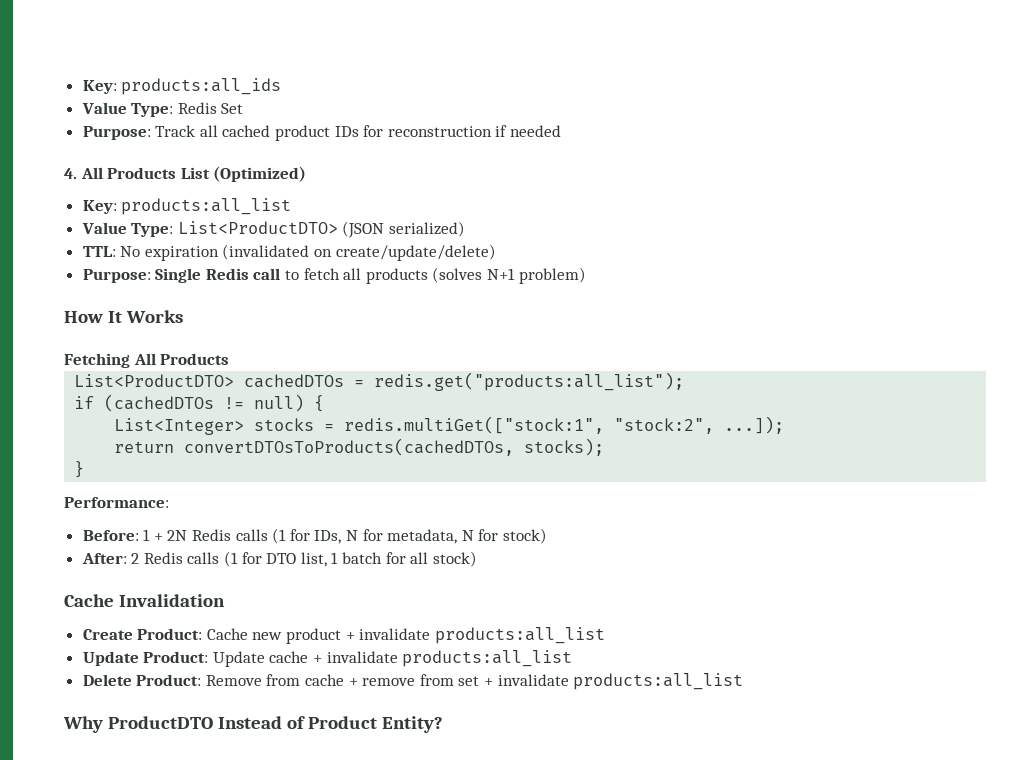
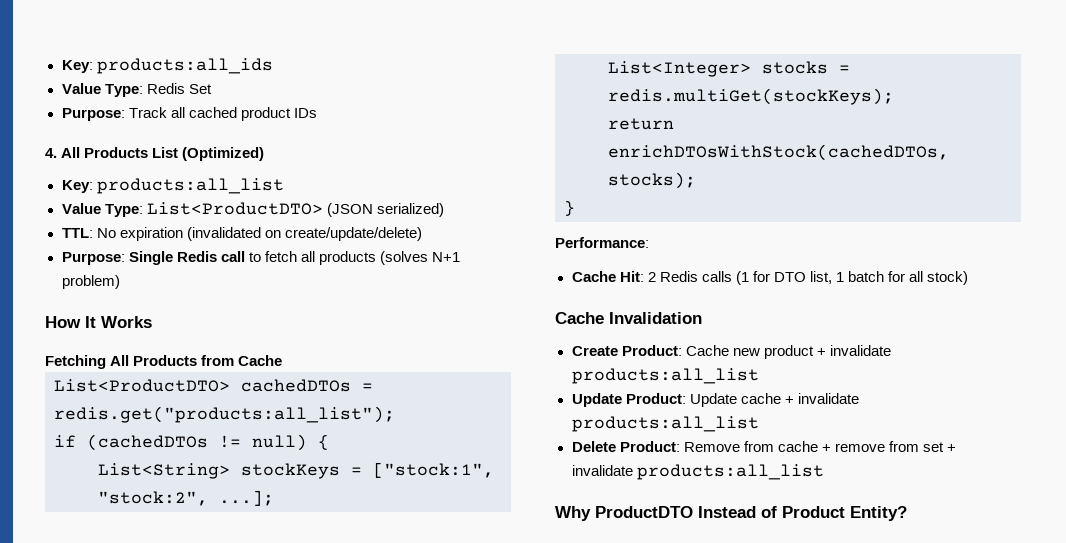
- Purpose: Track all cached product IDs for reconstruction if needed
+ Purpose: Track all cached product IDs
- Fetching All Products
+ Fetching All Products from Cache
+ List<String> stockKeys = ["stock:1", "stock:2", ...];
- List<Integer> stocks = redis.multiGet(["stock:1", "stock:2", ...]);
+ List<Integer> stocks = redis.multiGet(stockKeys);
- return convertDTOsToProducts(cachedDTOs, stocks);
+ return enrichDTOsWithStock(cachedDTOs, stocks);
- Before: 1 + 2N Redis calls (1 for IDs, N for metadata, N for stock)
- After: 2 Redis calls (1 for DTO list, 1 batch for all stock)
+ Cache Hit: 2 Redis calls (1 for DTO list, 1 batch for all stock)

